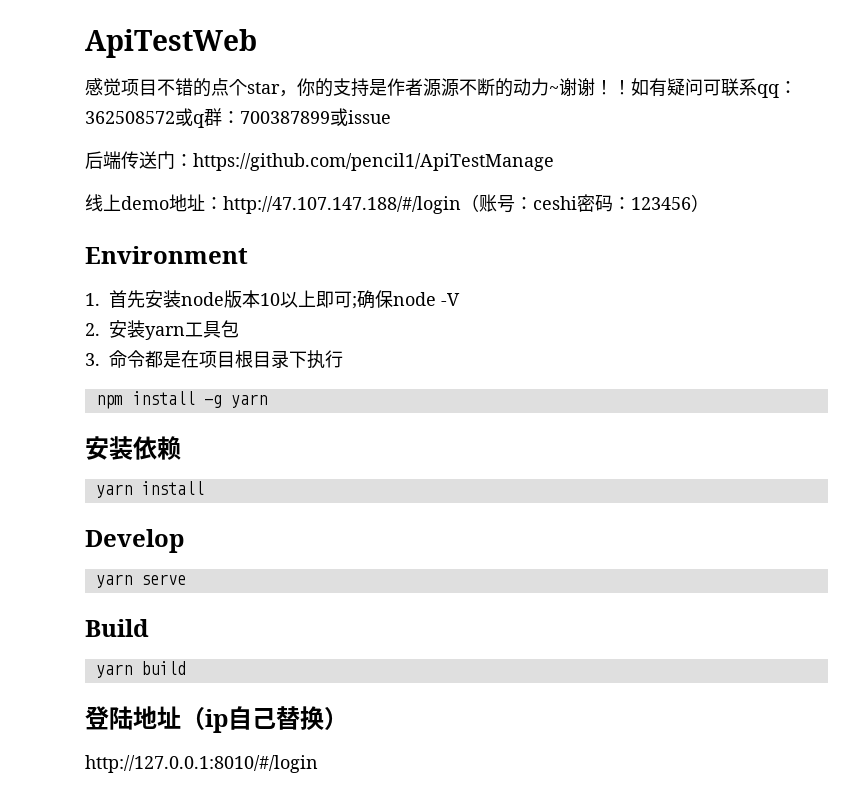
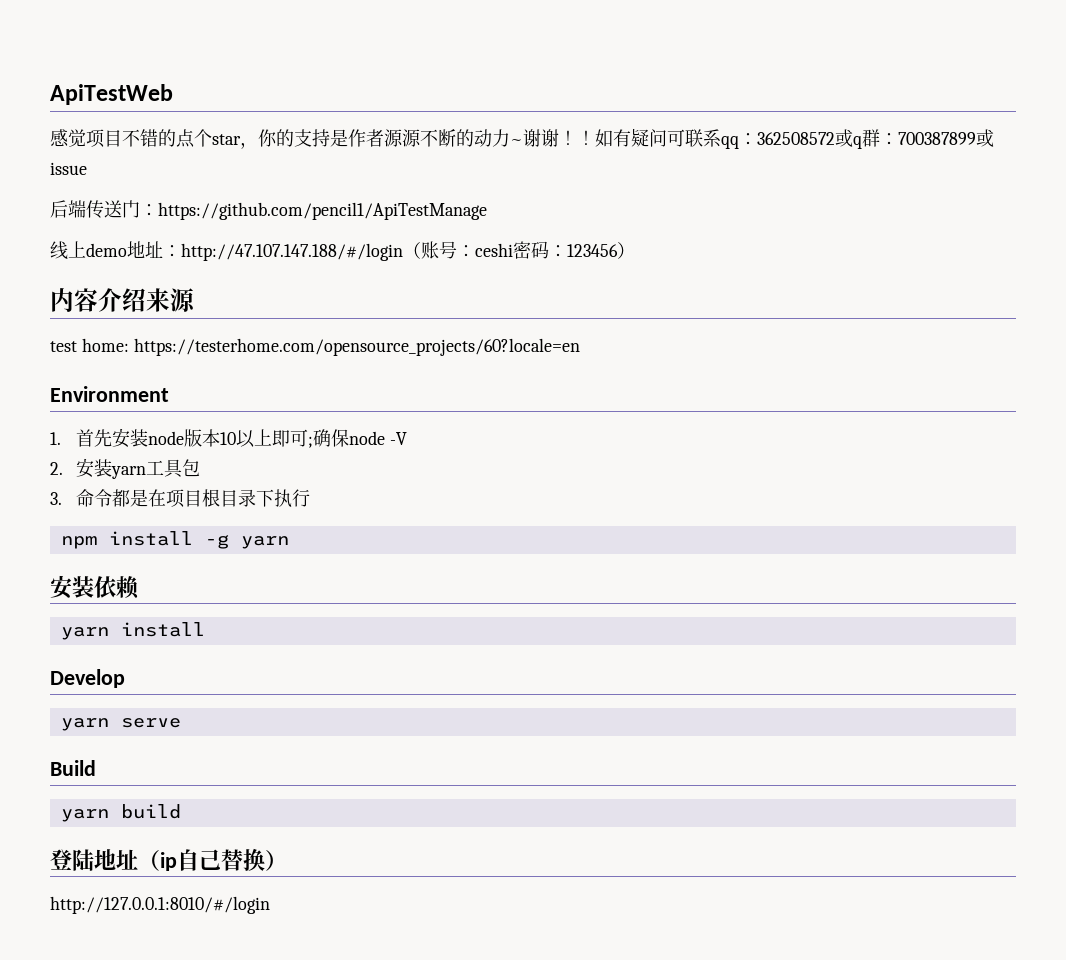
+ 内容介绍来源
+ test home: https://testerhome.com/opensource_projects/60?locale=en

